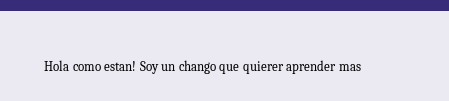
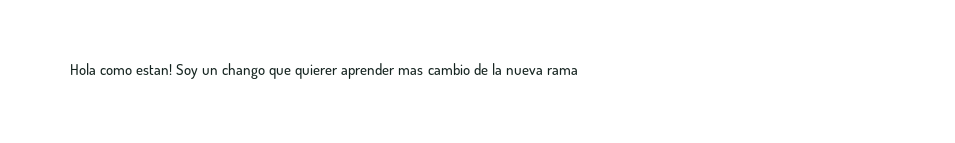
- Soy un chango que quierer aprender mas
+ Soy un chango que quierer aprender mas cambio de la nueva rama

